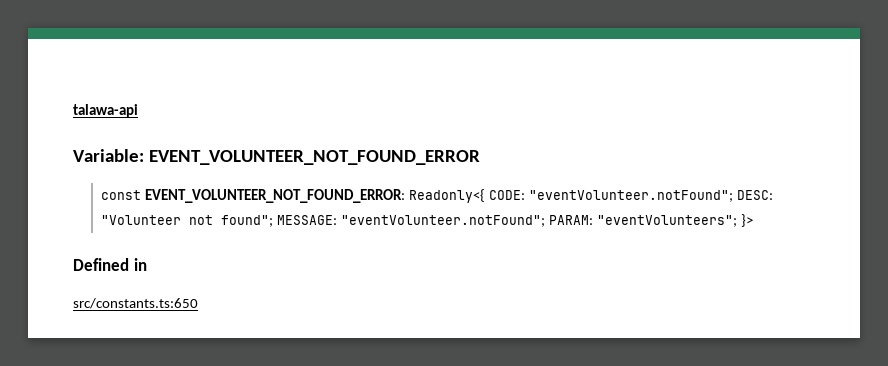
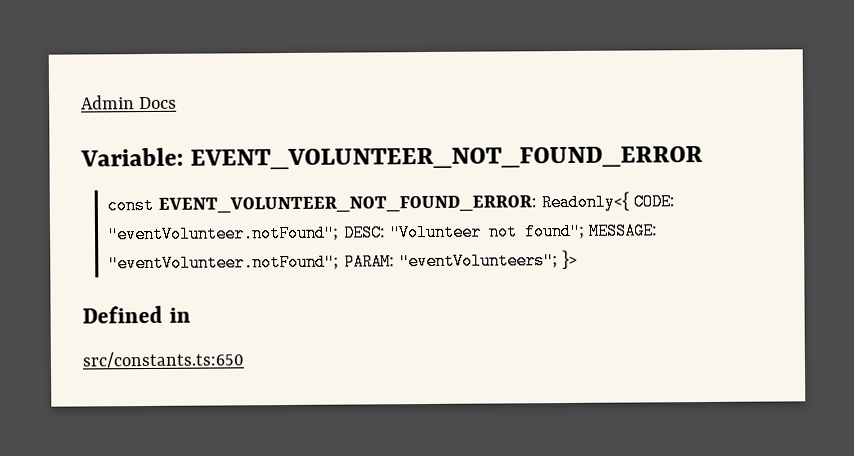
- talawa-api
+ Admin Docs

